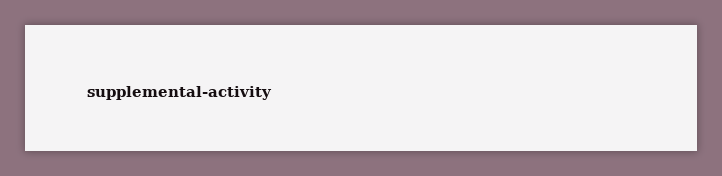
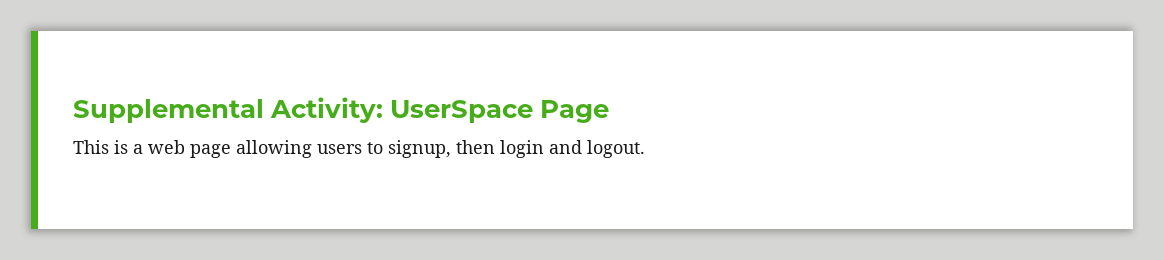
- supplemental-activity
+ Supplemental Activity: UserSpace Page
+ This is a web page allowing users to signup, then login and logout.

